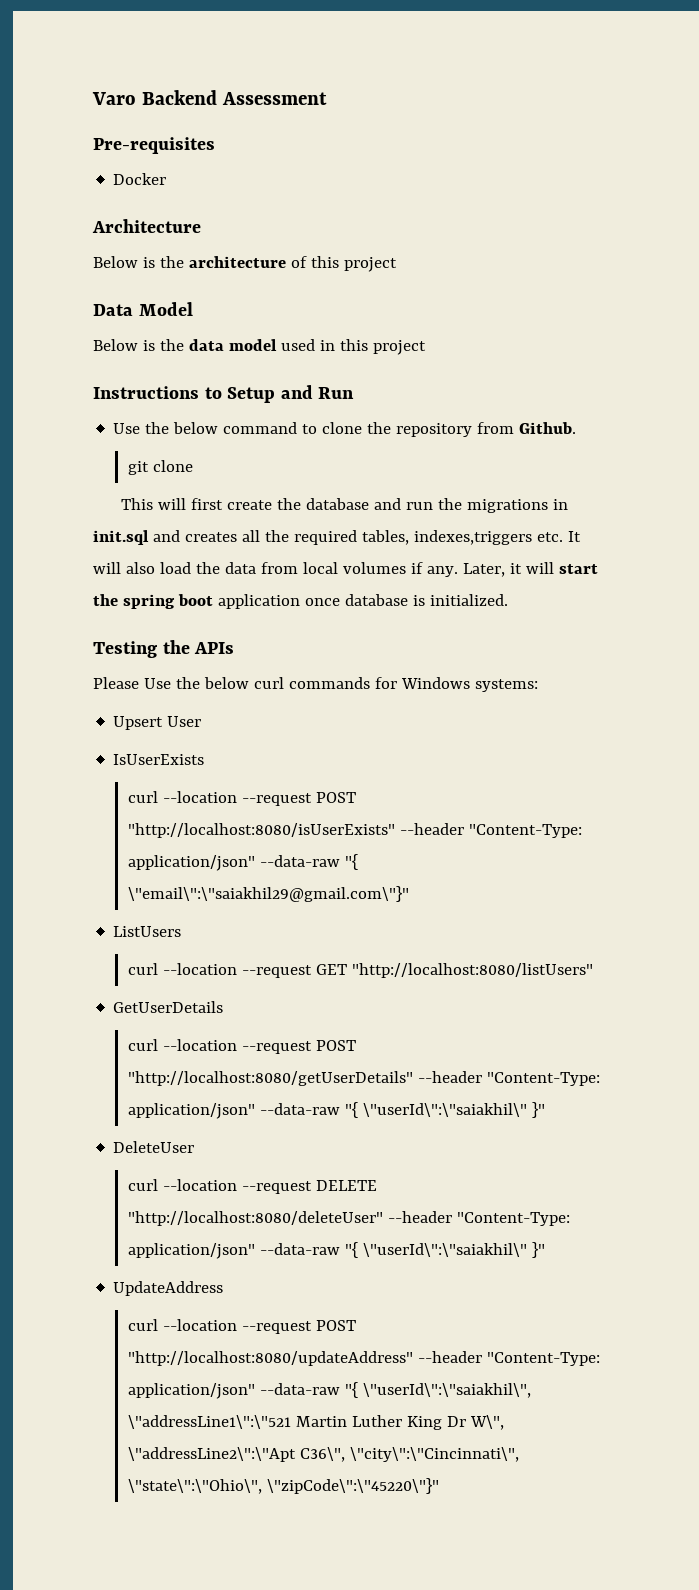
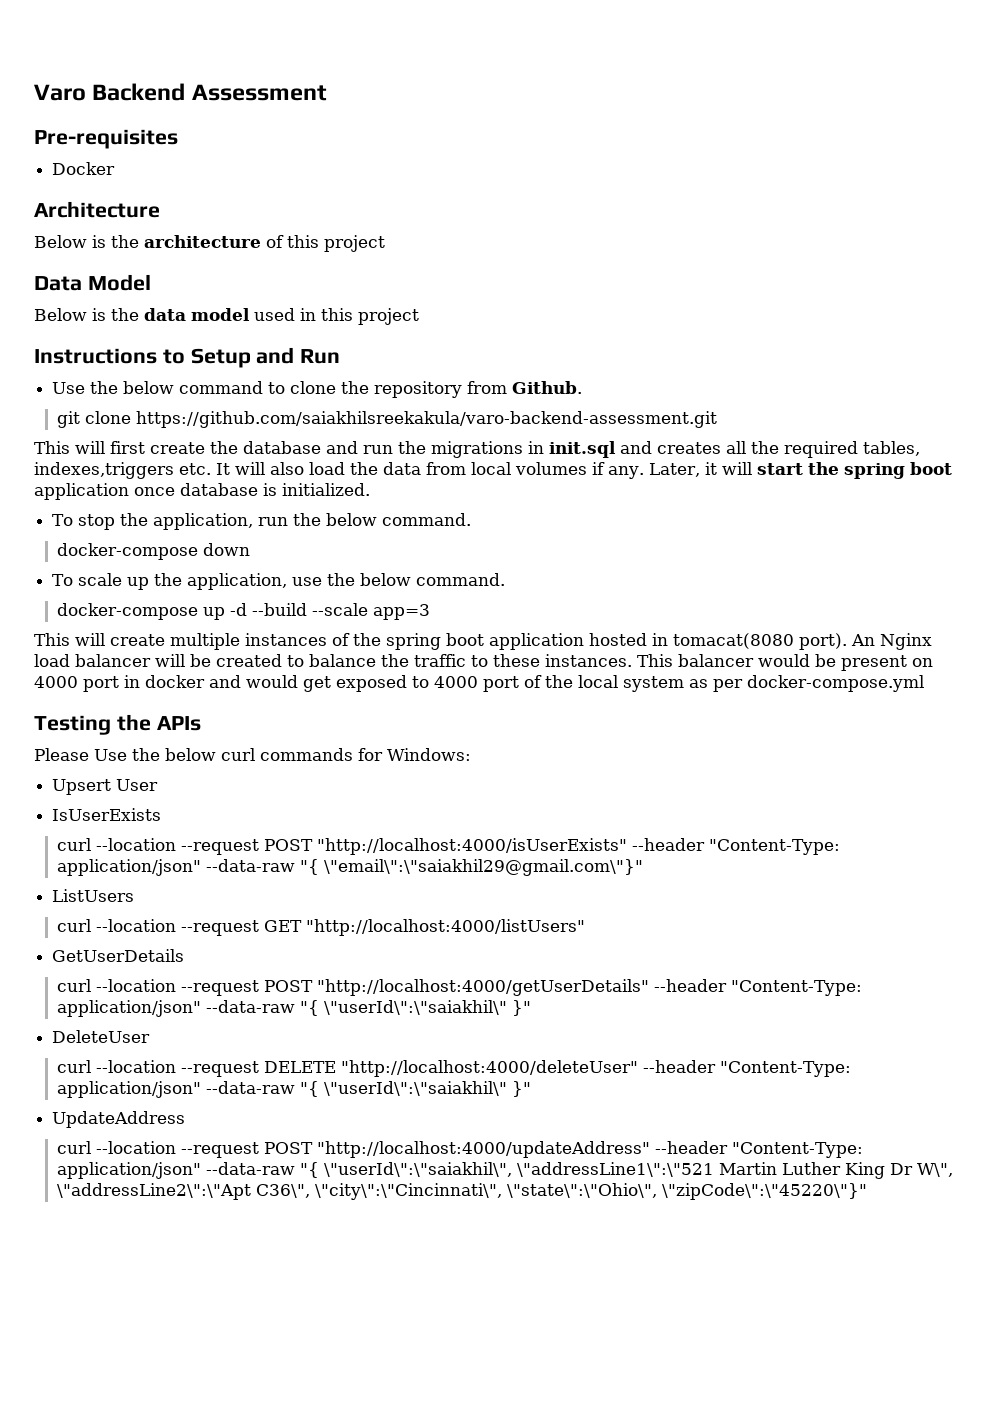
- git clone
+ git clone https://github.com/saiakhilsreekakula/varo-backend-assessment.git
+ To stop the application, run the below command.
+ docker-compose down
+ To scale up the application, use the below command.
+ docker-compose up -d --build --scale app=3
+ This will create multiple instances of the spring boot application hosted in tomacat(8080 port). An Nginx load balancer will be created to balance the traffic to these instances. This balancer would be present on 4000 port in docker and would get exposed to 4000 port of the local system as per docker-compose.yml
- Please Use the below curl commands for Windows systems:
+ Please Use the below curl commands for Windows:
- curl --location --request POST "http://localhost:8080/isUserExists" --header "Content-Type: application/json" --data-raw "{ \"email\":\"saiakhil29@gmail.com\"}"
+ curl --location --request POST "http://localhost:4000/isUserExists" --header "Content-Type: application/json" --data-raw "{ \"email\":\"saiakhil29@gmail.com\"}"
- curl --location --request GET "http://localhost:8080/listUsers"
+ curl --location --request GET "http://localhost:4000/listUsers"
- curl --location --request POST "http://localhost:8080/getUserDetails" --header "Content-Type: application/json" --data-raw "{ \"userId\":\"saiakhil\" }"
+ curl --location --request POST "http://localhost:4000/getUserDetails" --header "Content-Type: application/json" --data-raw "{ \"userId\":\"saiakhil\" }"
- curl --location --request DELETE "http://localhost:8080/deleteUser" --header "Content-Type: application/json" --data-raw "{ \"userId\":\"saiakhil\" }"
+ curl --location --request DELETE "http://localhost:4000/deleteUser" --header "Content-Type: application/json" --data-raw "{ \"userId\":\"saiakhil\" }"
- curl --location --request POST "http://localhost:8080/updateAddress" --header "Content-Type: application/json" --data-raw "{ \"userId\":\"saiakhil\", \"addressLine1\":\"521 Martin Luther King Dr W\", \"addressLine2\":\"Apt C36\", \"city\":\"Cincinnati\", \"state\":\"Ohio\", \"zipCode\":\"45220\"}"
+ curl --location --request POST "http://localhost:4000/updateAddress" --header "Content-Type: application/json" --data-raw "{ \"userId\":\"saiakhil\", \"addressLine1\":\"521 Martin Luther King Dr W\", \"addressLine2\":\"Apt C36\", \"city\":\"Cincinnati\", \"state\":\"Ohio\", \"zipCode\":\"45220\"}"

